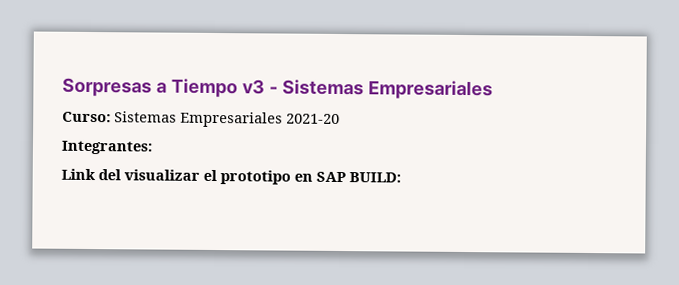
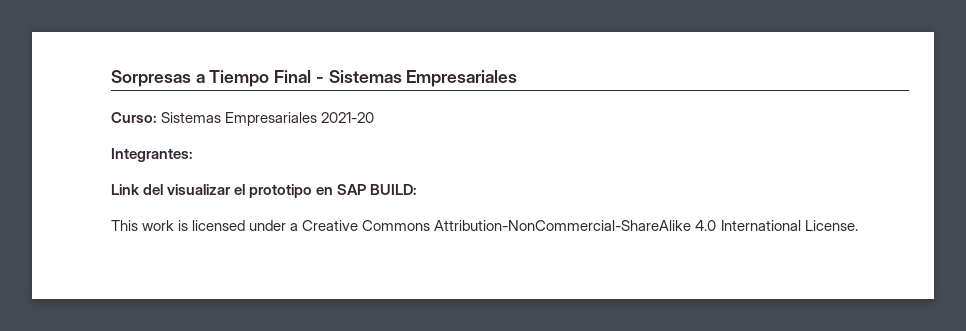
- Sorpresas a Tiempo v3 - Sistemas Empresariales
+ Sorpresas a Tiempo Final - Sistemas Empresariales
+ This work is licensed under a Creative Commons Attribution-NonCommercial-ShareAlike 4.0 International License.

